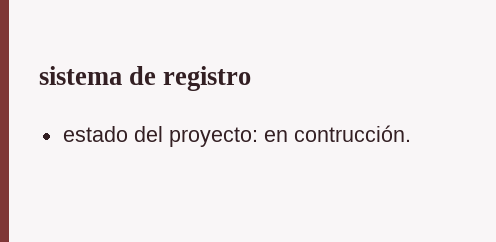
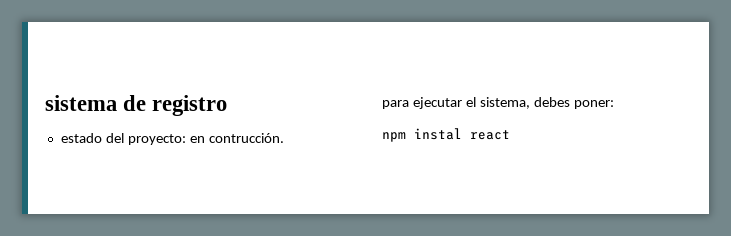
+ para ejecutar el sistema, debes poner:
+ npm instal react

